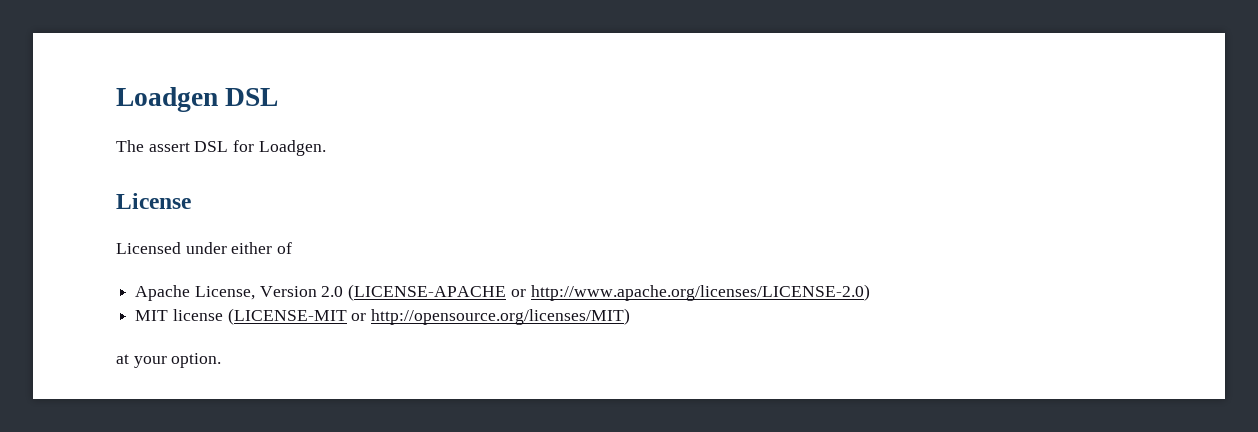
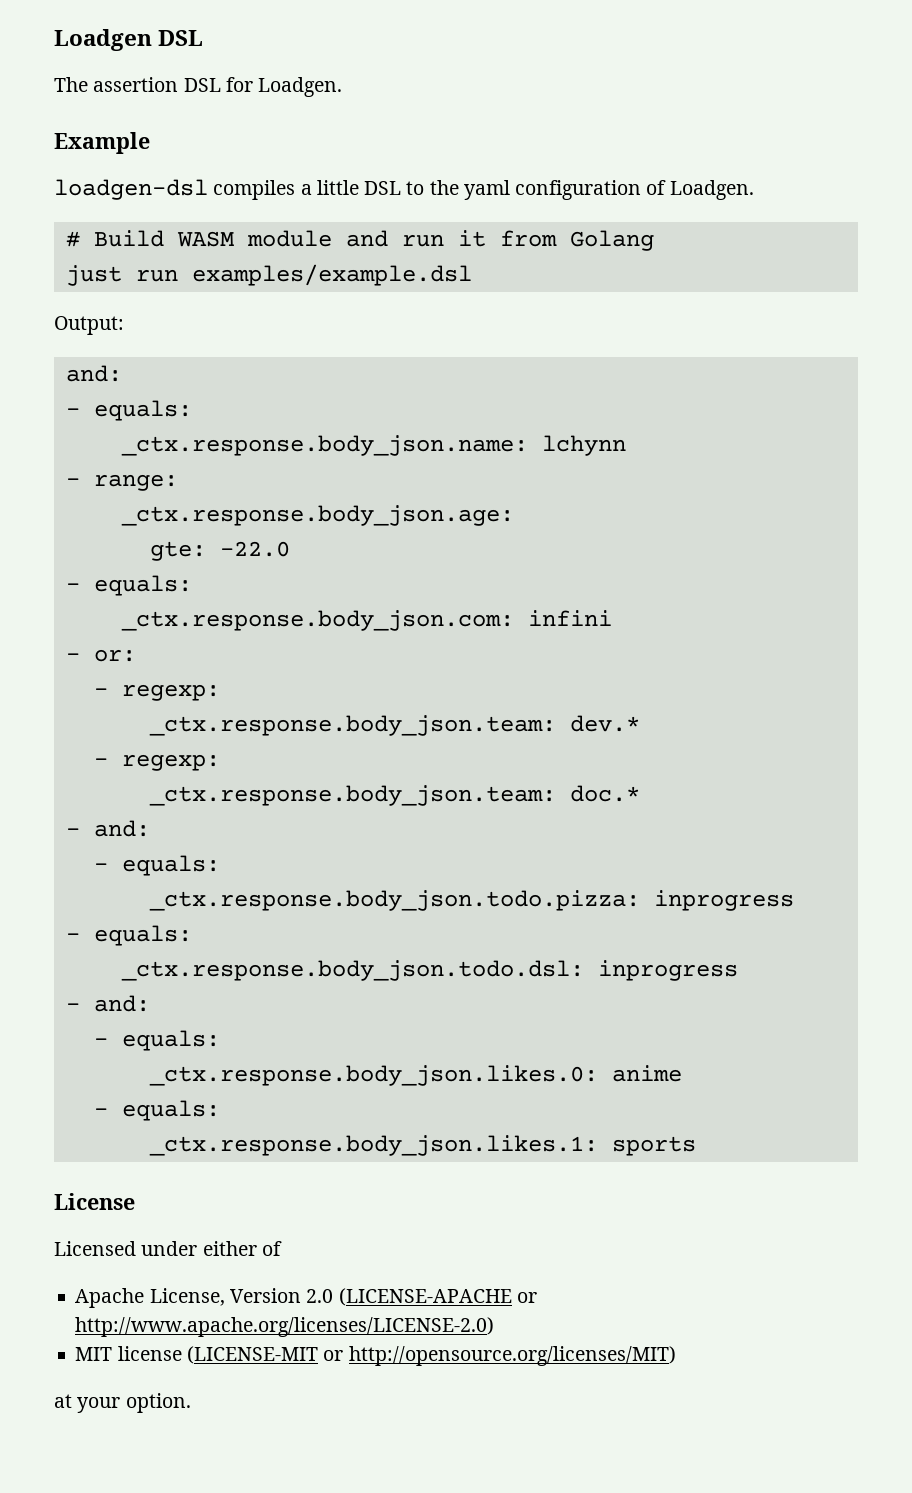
- The assert DSL for Loadgen.
+ The assertion DSL for Loadgen.
+ Example
+ loadgen-dsl compiles a little DSL to the yaml configuration of Loadgen.
+ # Build WASM module and run it from Golang
+ just run examples/example.dsl
+ Output:
+ and:
+ - equals:
+ _ctx.response.body_json.name: lchynn
+ - range:
+ _ctx.response.body_json.age:
+ gte: -22.0
+ - equals:
+ _ctx.response.body_json.com: infini
+ - or:
+ - regexp:
+ _ctx.response.body_json.team: dev.*
+ - regexp:
+ _ctx.response.body_json.team: doc.*
+ - and:
+ - equals:
+ _ctx.response.body_json.todo.pizza: inprogress
+ - equals:
+ _ctx.response.body_json.todo.dsl: inprogress
+ - and:
+ - equals:
+ _ctx.response.body_json.likes.0: anime
+ - equals:
+ _ctx.response.body_json.likes.1: sports

